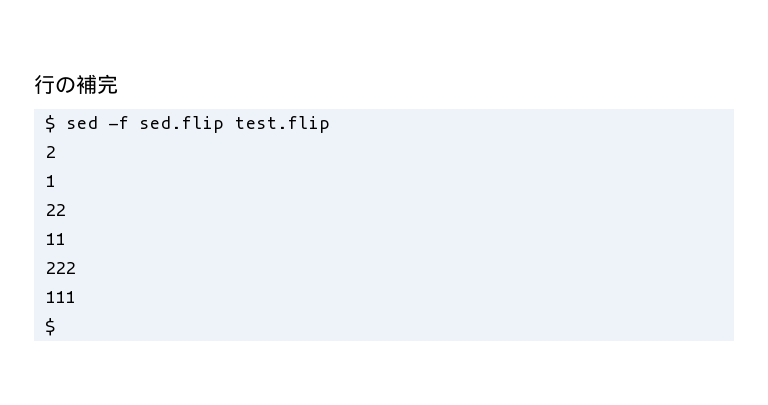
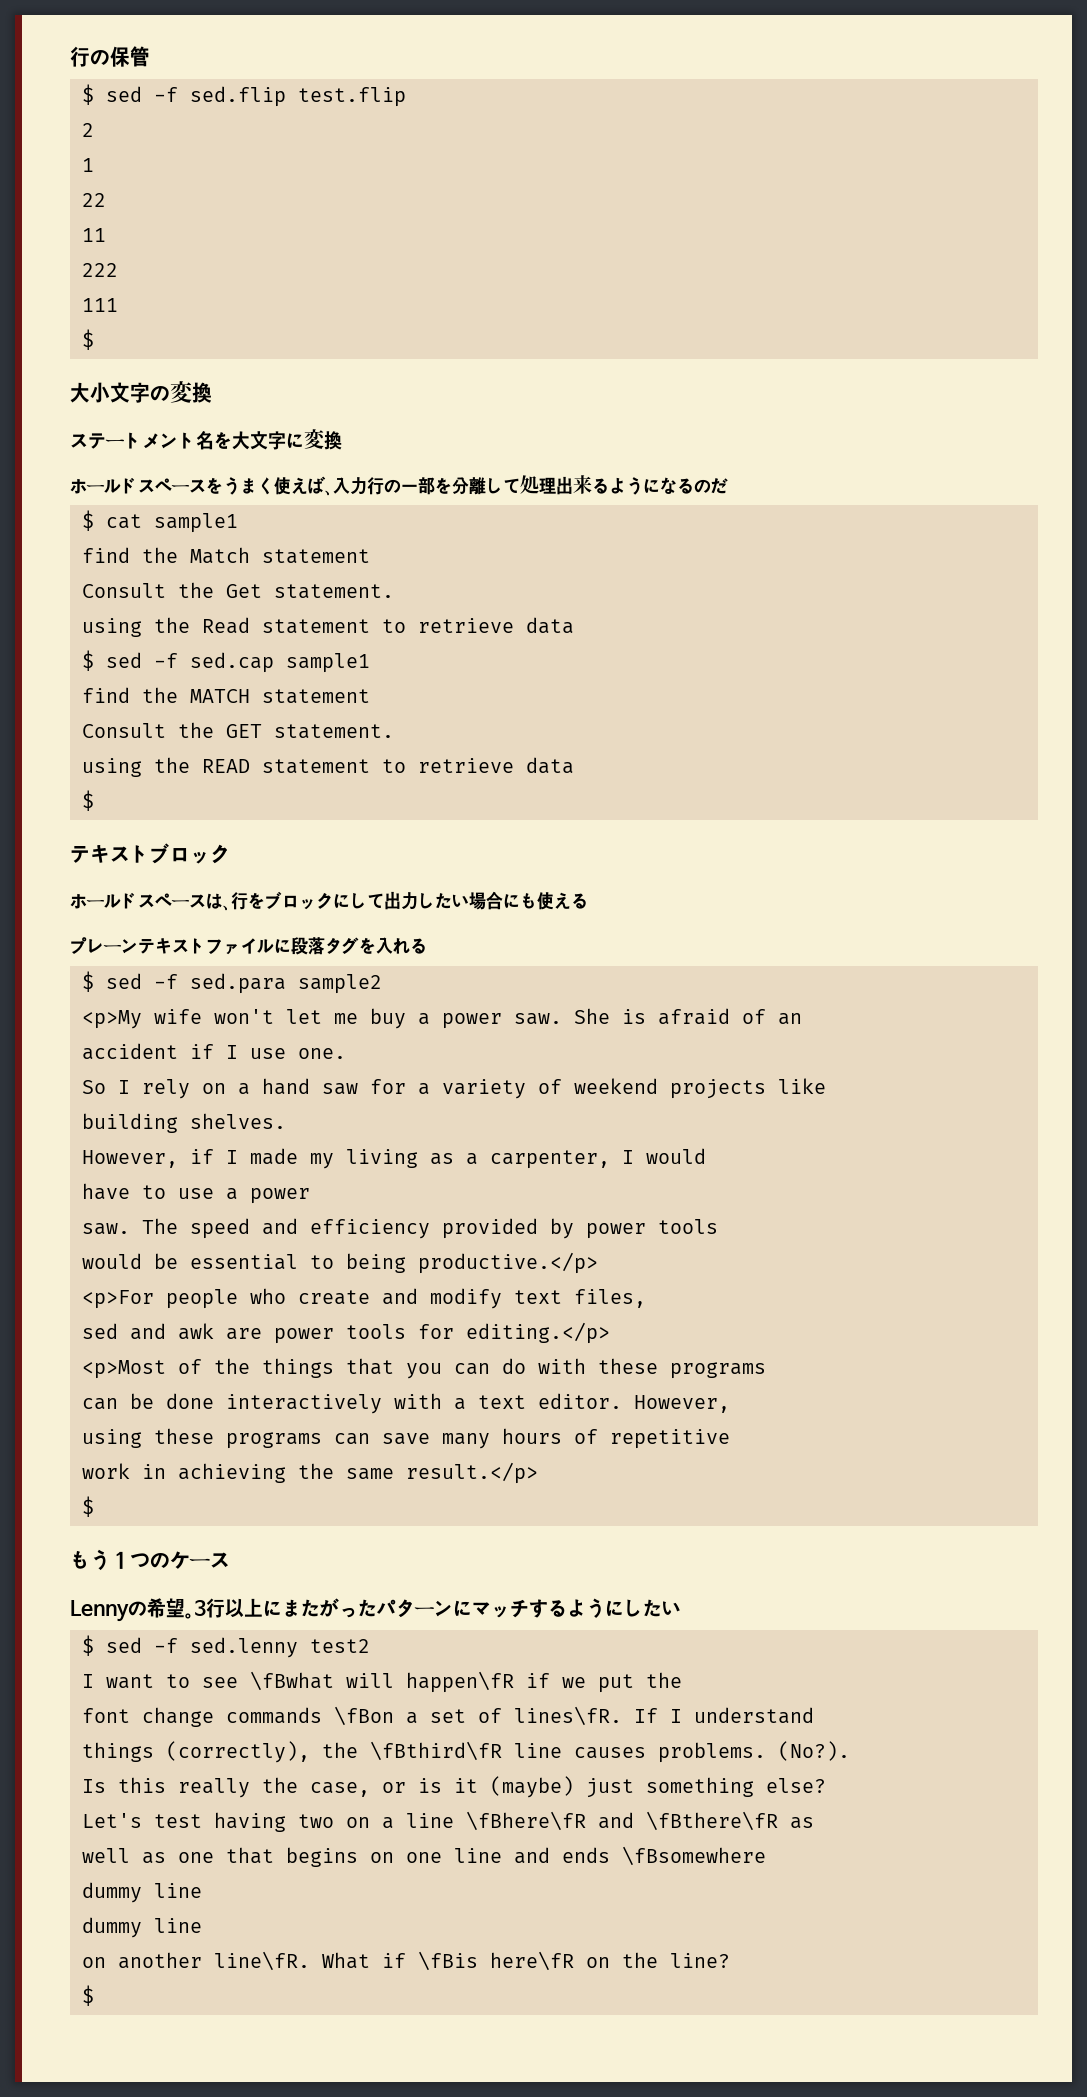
- 行の補完
+ 行の保管
+ 大小文字の変換
+ ステートメント名を大文字に変換
+ ホールドスペースをうまく使えば、入力行の一部を分離して処理出来るようになるのだ
+ $ cat sample1
+ find the Match statement
+ Consult the Get statement.
+ using the Read statement to retrieve data
+ $ sed -f sed.cap sample1
+ find the MATCH statement
+ Consult the GET statement.
+ using the READ statement to retrieve data
+ $
+ テキストブロック
+ ホールドスペースは、行をブロックにして出力したい場合にも使える
+ プレーンテキストファイルに段落タグを入れる
+ $ sed -f sed.para sample2
+ <p>My wife won't let me buy a power saw. She is afraid of an
+ accident if I use one.
+ So I rely on a hand saw for a variety of weekend projects like
+ building shelves.
+ However, if I made my living as a carpenter, I would
+ have to use a power
+ saw. The speed and efficiency provided by power tools
+ would be essential to being productive.</p>
+ <p>For people who create and modify text files,
+ sed and awk are power tools for editing.</p>
+ <p>Most of the things that you can do with these programs
+ can be done interactively with a text editor. However,
+ using these programs can save many hours of repetitive
+ work in achieving the same result.</p>
+ $
+ もう１つのケース
+ Lennyの希望。3行以上にまたがったパターンにマッチするようにしたい
+ $ sed -f sed.lenny test2
+ I want to see \fBwhat will happen\fR if we put the
+ font change commands \fBon a set of lines\fR. If I understand
+ things (correctly), the \fBthird\fR line causes problems. (No?).
+ Is this really the case, or is it (maybe) just something else?
+ Let's test having two on a line \fBhere\fR and \fBthere\fR as
+ well as one that begins on one line and ends \fBsomewhere
+ dummy line
+ dummy line
+ on another line\fR. What if \fBis here\fR on the line?
+ $

